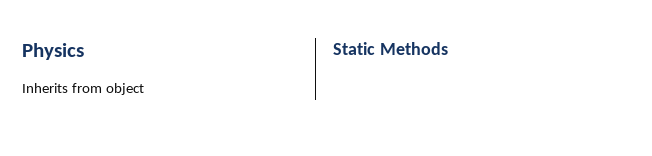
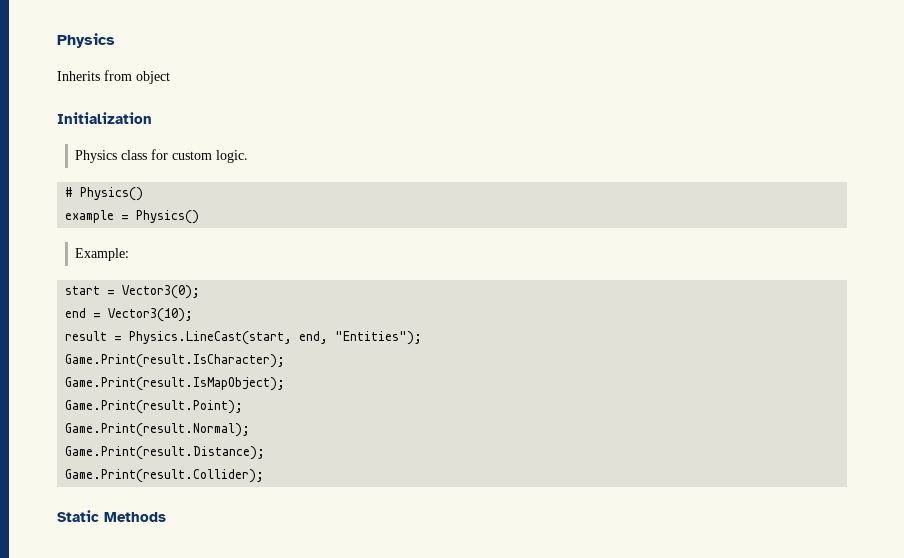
+ Initialization
+ Physics class for custom logic.
+ # Physics()
+ example = Physics()
+ Example:
+ start = Vector3(0);
+ end = Vector3(10);
+ result = Physics.LineCast(start, end, "Entities");
+ Game.Print(result.IsCharacter);
+ Game.Print(result.IsMapObject);
+ Game.Print(result.Point);
+ Game.Print(result.Normal);
+ Game.Print(result.Distance);
+ Game.Print(result.Collider);

